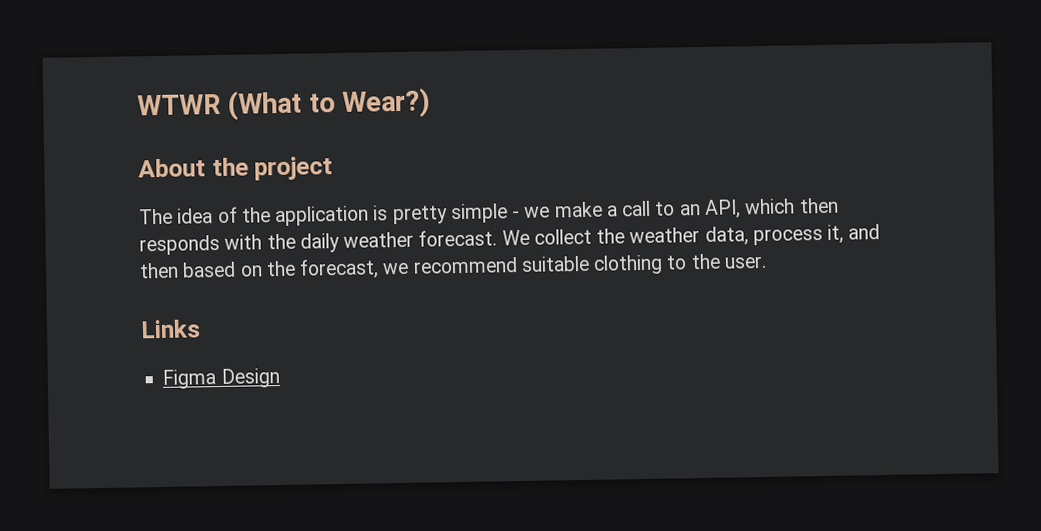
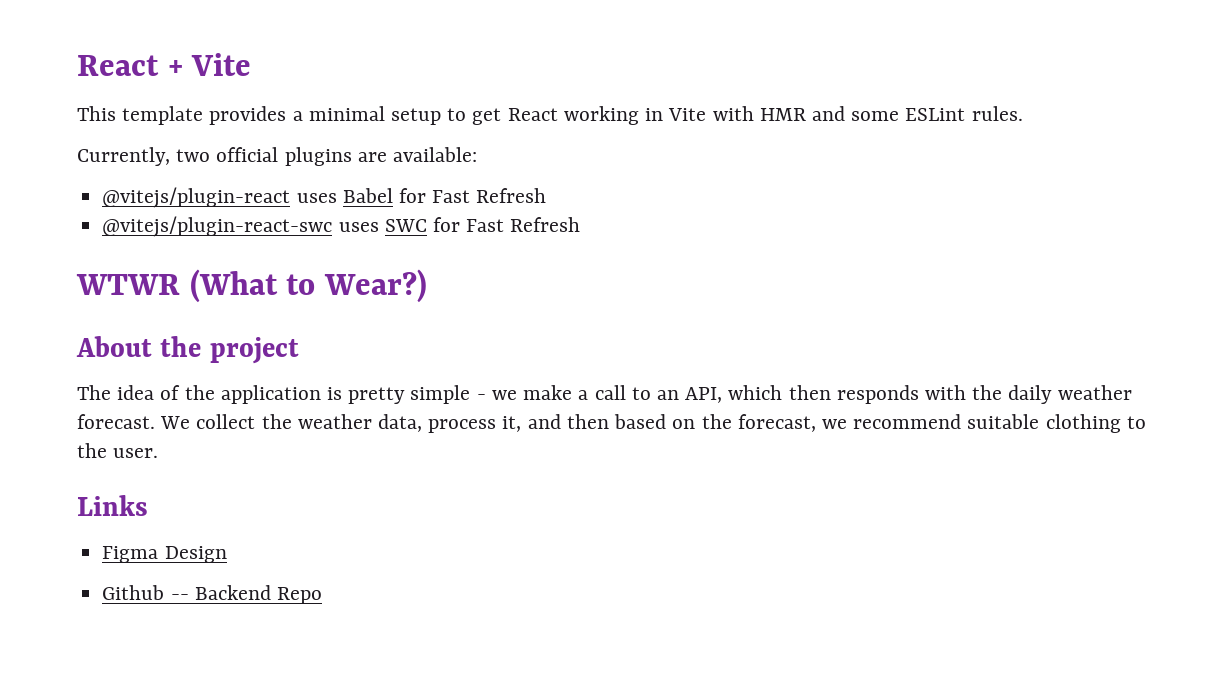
+ React + Vite
+ This template provides a minimal setup to get React working in Vite with HMR and some ESLint rules.
+ Currently, two official plugins are available:
+ @vitejs/plugin-react uses Babel for Fast Refresh
+ @vitejs/plugin-react-swc uses SWC for Fast Refresh
+ Github -- Backend Repo

